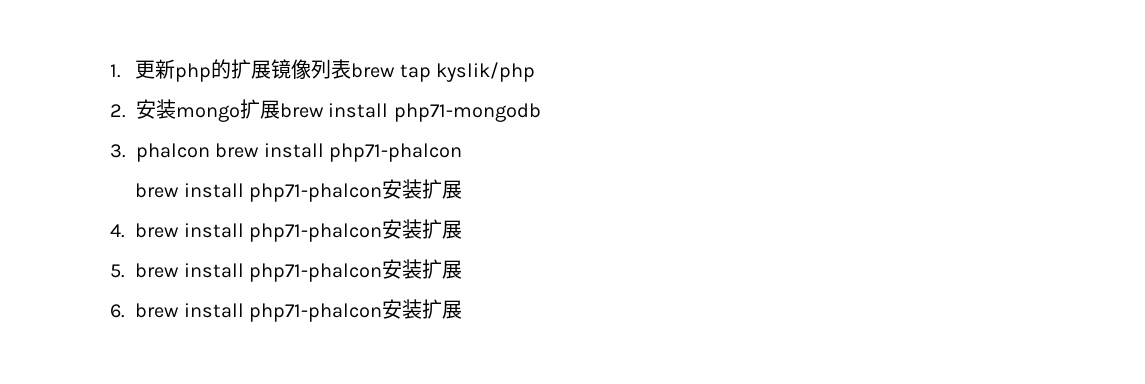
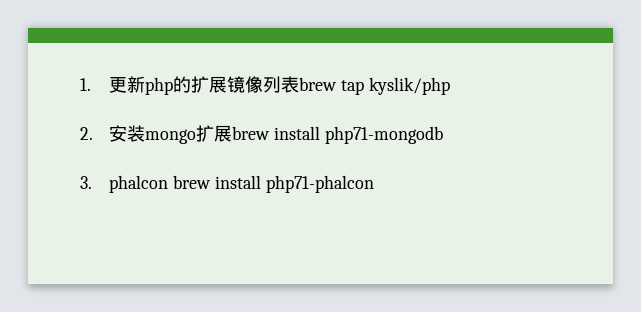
  3. phalcon brew install php71-phalcon
- brew install php71-phalcon安装扩展
- 4. brew install php71-phalcon安装扩展
- 5. brew install php71-phalcon安装扩展
- 6. brew install php71-phalcon安装扩展

